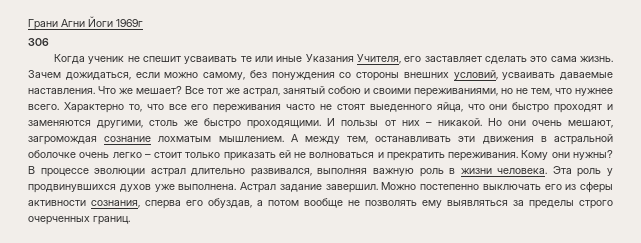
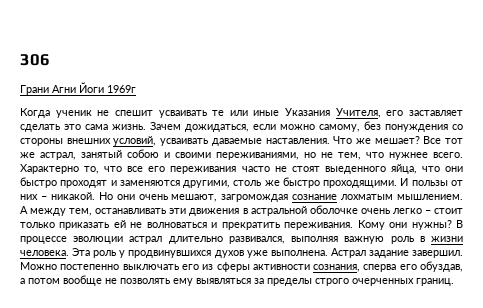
+ 306
- 306

